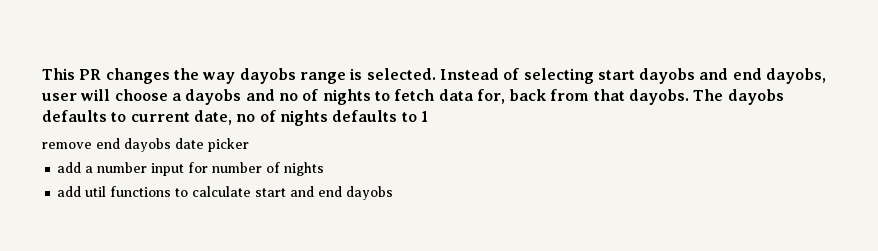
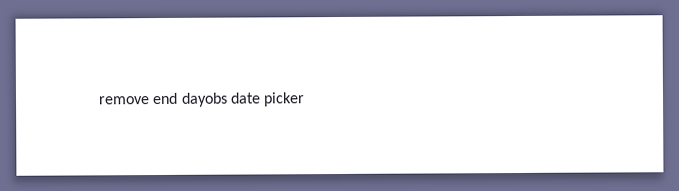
- This PR changes the way dayobs range is selected. Instead of selecting start dayobs and end dayobs, user will choose a dayobs and no of nights to fetch data for, back from that dayobs. The dayobs defaults to current date, no of nights defaults to 1
- add a number input for number of nights
- add util functions to calculate start and end dayobs

